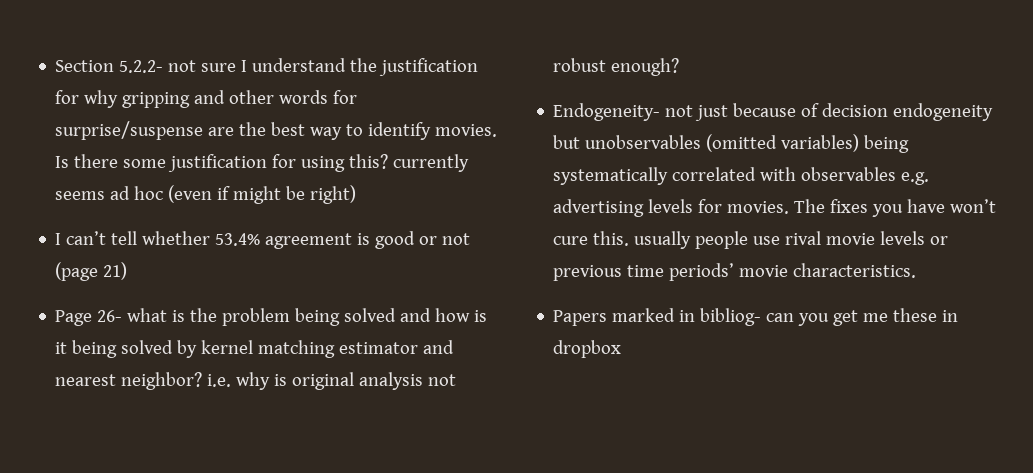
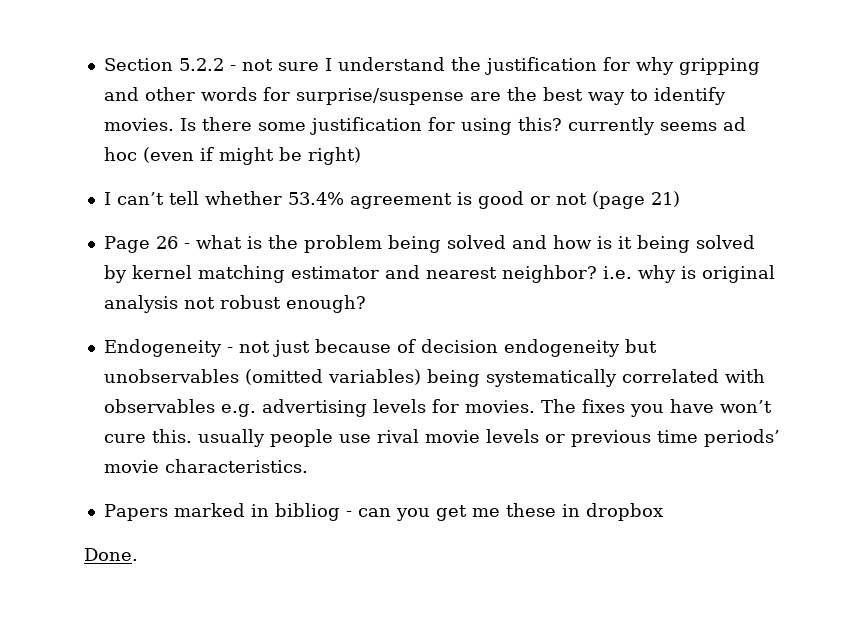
- Section 5.2.2- not sure I understand the justification for why gripping and other words for surprise/suspense are the best way to identify movies.
+ Section 5.2.2 - not sure I understand the justification for why gripping and other words for surprise/suspense are the best way to identify movies.
- Page 26- what is the problem being solved and how is it being solved by kernel matching estimator and nearest neighbor? i.e. why is original analysis not robust enough?
+ Page 26 - what is the problem being solved and how is it being solved by kernel matching estimator and nearest neighbor? i.e. why is original analysis not robust enough?
- Endogeneity- not just because of decision endogeneity but unobservables (omitted variables) being systematically correlated with observables e.g. advertising levels for movies.
+ Endogeneity - not just because of decision endogeneity but unobservables (omitted variables) being systematically correlated with observables e.g. advertising levels for movies.
- Papers marked in bibliog- can you get me these in dropbox
+ Papers marked in bibliog - can you get me these in dropbox
+ Done.

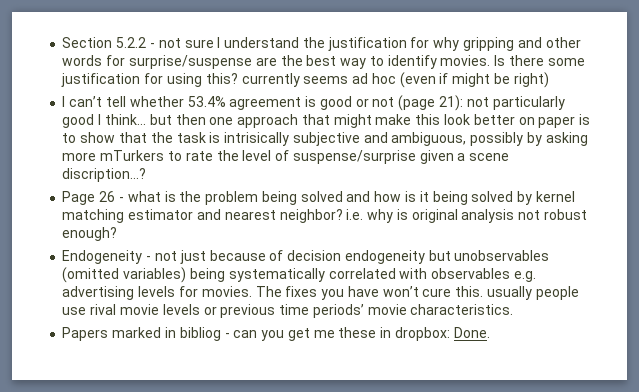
- I can’t tell whether 53.4% agreement is good or not (page 21)
+ I can’t tell whether 53.4% agreement is good or not (page 21): not particularly good I think... but then one approach that might make this look better on paper is to show that the task is intrisically subjective and ambiguous, possibly by asking more mTurkers to rate the level of suspense/surprise given a scene discription...?
- Papers marked in bibliog - can you get me these in dropbox
- Done.
+ Papers marked in bibliog - can you get me these in dropbox: Done.

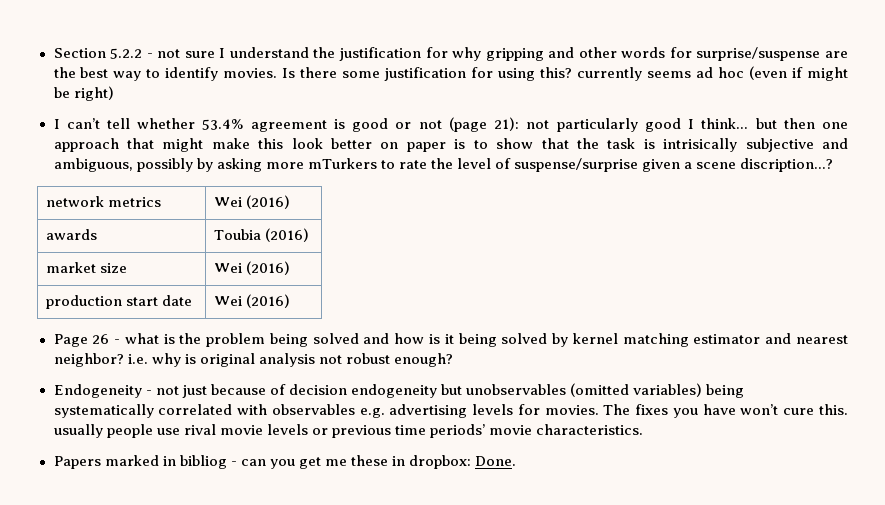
+ network metrics | Wei (2016)
+ awards | Toubia (2016)
+ market size | Wei (2016)
+ production start date | Wei (2016)

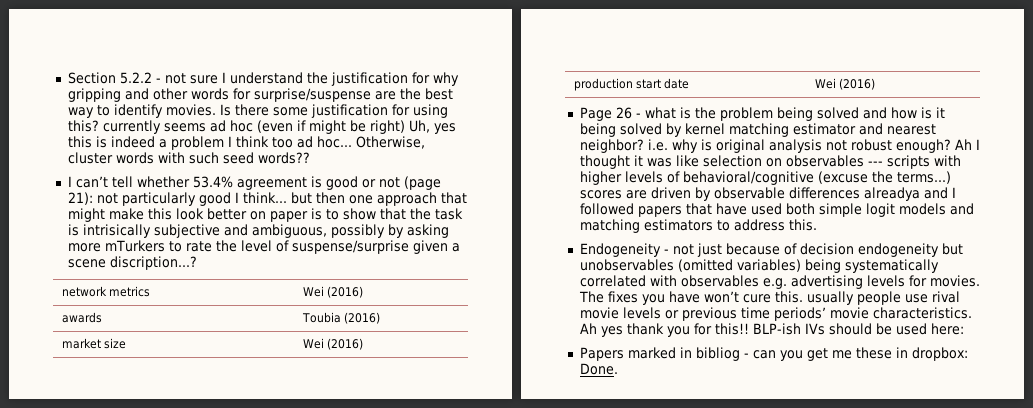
- Is there some justification for using this? currently seems ad hoc (even if might be right)
+ Is there some justification for using this? currently seems ad hoc (even if might be right) Uh, yes this is indeed a problem I think too ad hoc... Otherwise, cluster words with such seed words??
+ Ah I thought it was like selection on observables --- scripts with higher levels of behavioral/cognitive (excuse the terms...) scores are driven by observable differences alreadya and I followed papers that have used both simple logit models and matching estimators to address this.
+ Ah yes thank you for this!! BLP-ish IVs should be used here:

